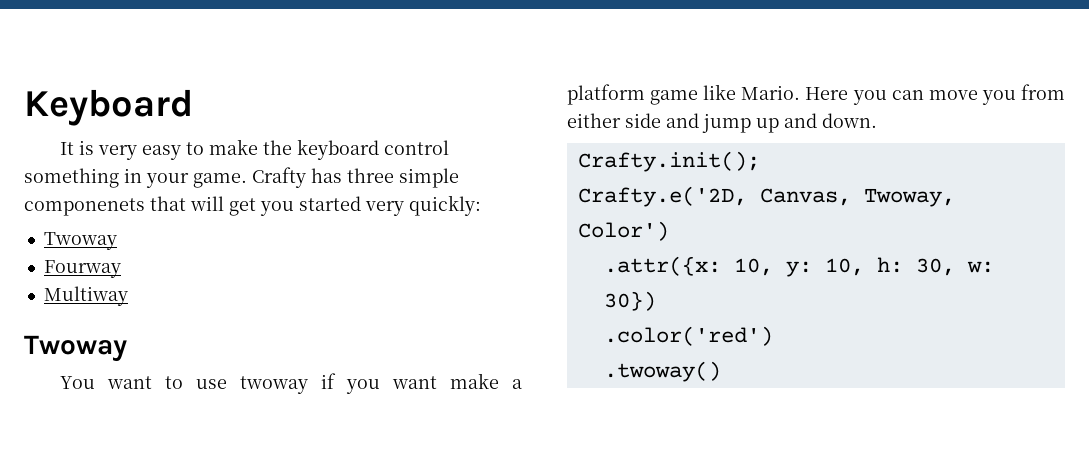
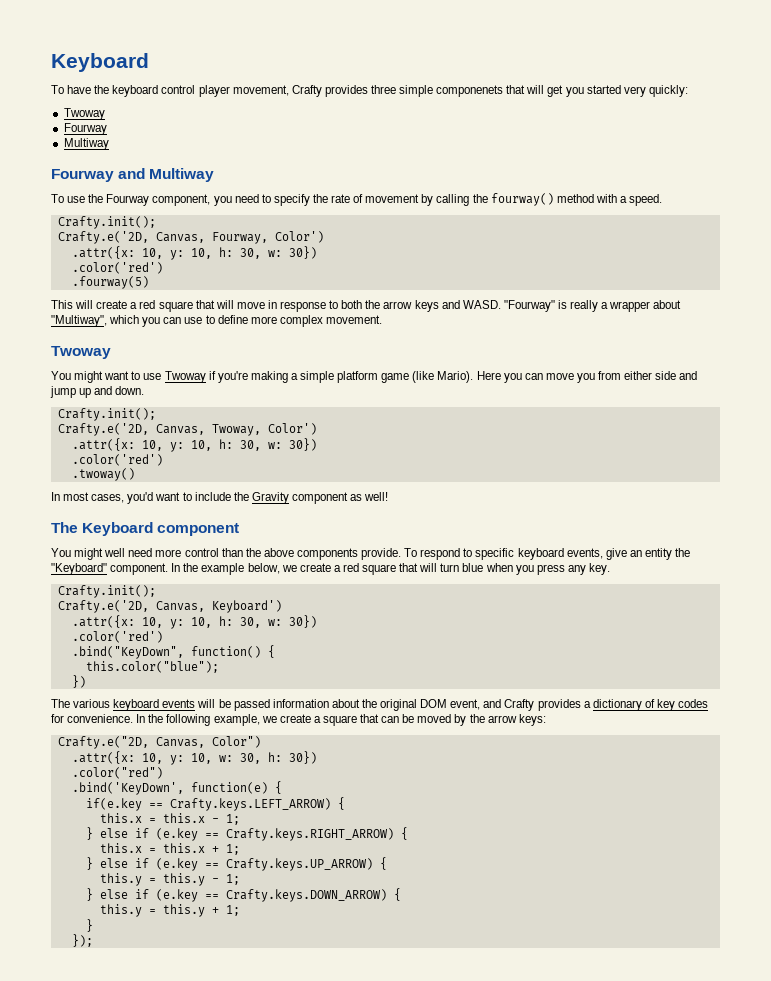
- It is very easy to make the keyboard control something in your game. Crafty has three simple componenets that will get you started very quickly:
+ To have the keyboard control player movement, Crafty provides three simple componenets that will get you started very quickly:
+ Fourway and Multiway
+ To use the Fourway component, you need to specify the rate of movement by calling the fourway() method with a speed.
+ Crafty.init();
+ Crafty.e('2D, Canvas, Fourway, Color')
+ .attr({x: 10, y: 10, h: 30, w: 30})
+ .color('red')
+ .fourway(5)
+ This will create a red square that will move in response to both the arrow keys and WASD. "Fourway" is really a wrapper about "Multiway", which you can use to define more complex movement.
- You want to use twoway if you want make a platform game like Mario.
+ You might want to use Twoway if you're making a simple platform game (like Mario).
+ In most cases, you'd want to include the Gravity component as well!
+ The Keyboard component
+ You might well need more control than the above components provide. To respond to specific keyboard events, give an entity the "Keyboard" component. In the example below, we create a red square that will turn blue when you press any key.
+ Crafty.init();
+ Crafty.e('2D, Canvas, Keyboard')
+ .attr({x: 10, y: 10, h: 30, w: 30})
+ .color('red')
+ .bind("KeyDown", function() {
+ this.color("blue");
+ })
+ The various keyboard events will be passed information about the original DOM event, and Crafty provides a dictionary of key codes for convenience. In the following example, we create a square that can be moved by the arrow keys:
+ Crafty.e("2D, Canvas, Color")
+ .attr({x: 10, y: 10, w: 30, h: 30})
+ .color("red")
+ .bind('KeyDown', function(e) {
+ if(e.key == Crafty.keys.LEFT_ARROW) {
+ this.x = this.x - 1;
+ } else if (e.key == Crafty.keys.RIGHT_ARROW) {
+ this.x = this.x + 1;
+ } else if (e.key == Crafty.keys.UP_ARROW) {
+ this.y = this.y - 1;
+ } else if (e.key == Crafty.keys.DOWN_ARROW) {
+ this.y = this.y + 1;
+ }
+ });

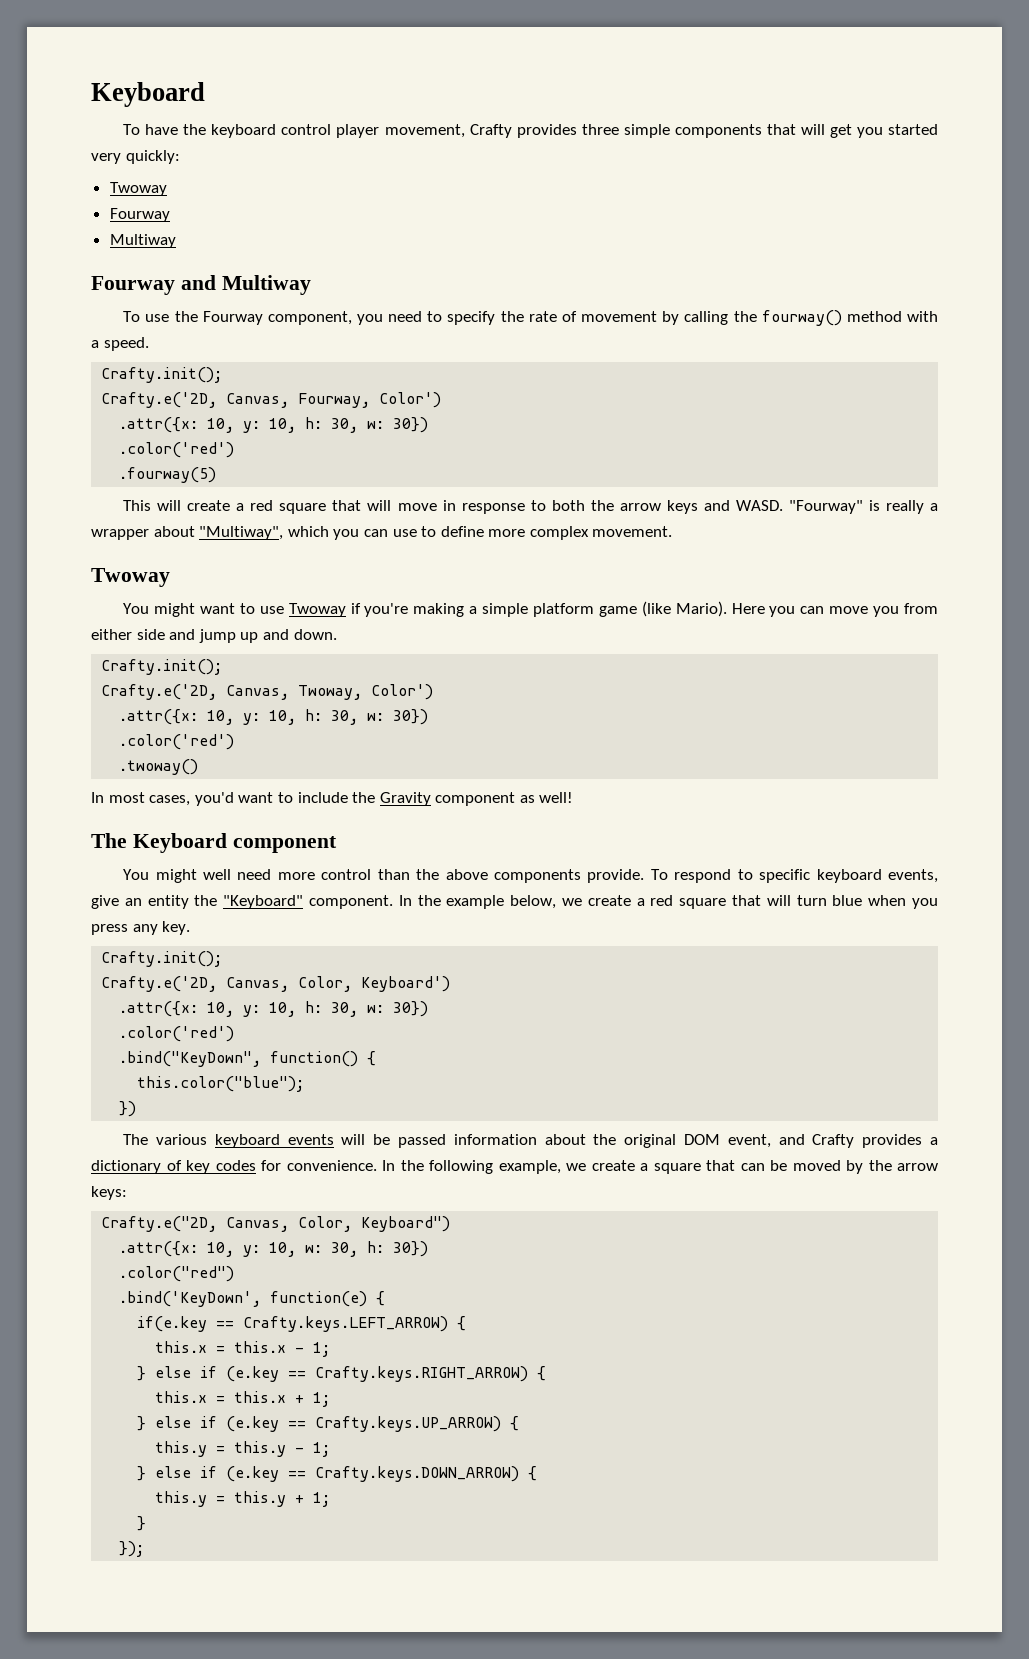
- To have the keyboard control player movement, Crafty provides three simple componenets that will get you started very quickly:
+ To have the keyboard control player movement, Crafty provides three simple components that will get you started very quickly:
- Crafty.e('2D, Canvas, Keyboard')
+ Crafty.e('2D, Canvas, Color, Keyboard')
- Crafty.e("2D, Canvas, Color")
+ Crafty.e("2D, Canvas, Color, Keyboard")

